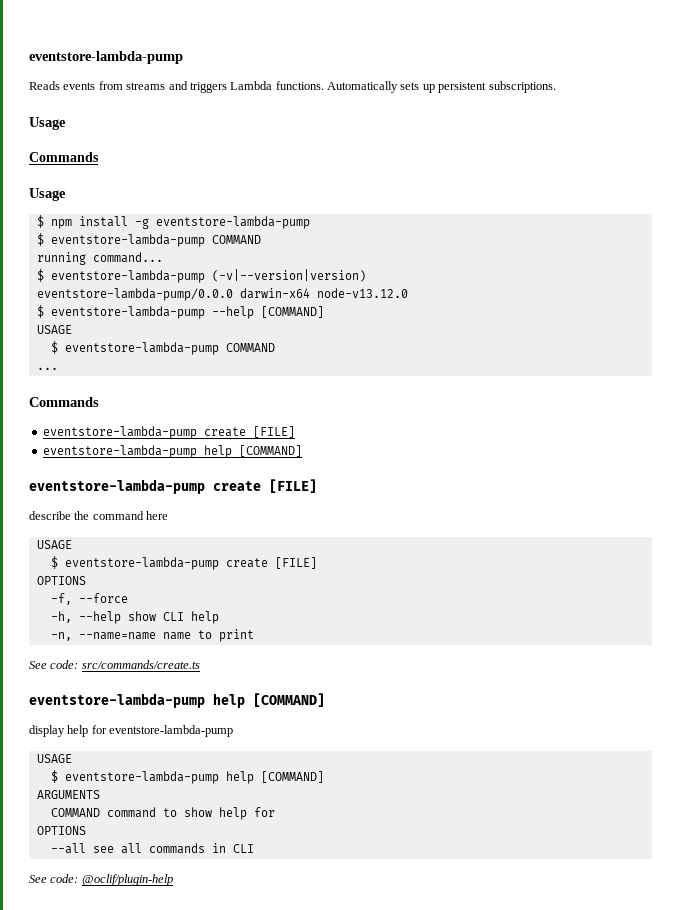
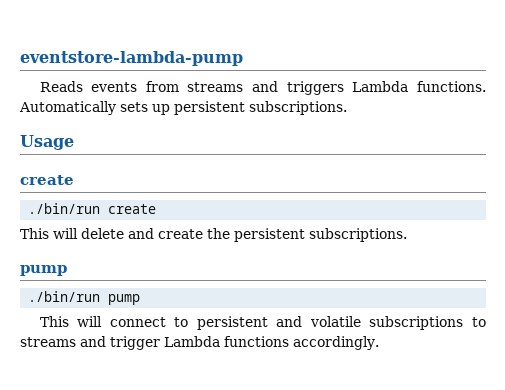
  Automatically sets up persistent subscriptions.
  Usage
- Commands
- Usage
- $ npm install -g eventstore-lambda-pump
- $ eventstore-lambda-pump COMMAND
- running command...
- $ eventstore-lambda-pump (-v|--version|version)
- eventstore-lambda-pump/0.0.0 darwin-x64 node-v13.12.0
- $ eventstore-lambda-pump --help [COMMAND]
- USAGE
- $ eventstore-lambda-pump COMMAND
- ...
- Commands
- eventstore-lambda-pump create [FILE]
- eventstore-lambda-pump help [COMMAND]
- eventstore-lambda-pump create [FILE]
- describe the command here
- USAGE
- $ eventstore-lambda-pump create [FILE]
- OPTIONS
- -f, --force
- -h, --help show CLI help
- -n, --name=name name to print
- See code: src/commands/create.ts
- eventstore-lambda-pump help [COMMAND]
- display help for eventstore-lambda-pump
- USAGE
- $ eventstore-lambda-pump help [COMMAND]
- ARGUMENTS
- COMMAND command to show help for
- OPTIONS
- --all see all commands in CLI
- See code: @oclif/plugin-help
+ create
+ ./bin/run create
+ This will delete and create the persistent subscriptions.
+ pump
+ ./bin/run pump
+ This will connect to persistent and volatile subscriptions to streams and trigger Lambda functions accordingly.

